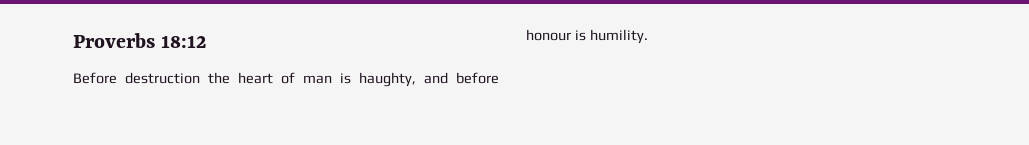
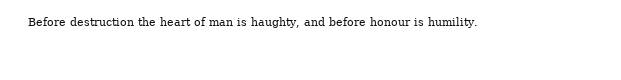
- Proverbs 18:12

